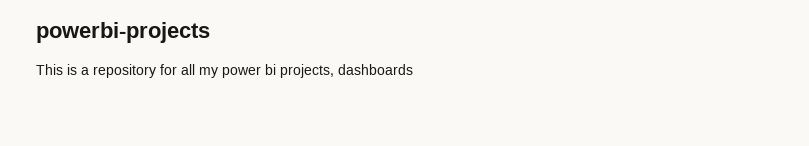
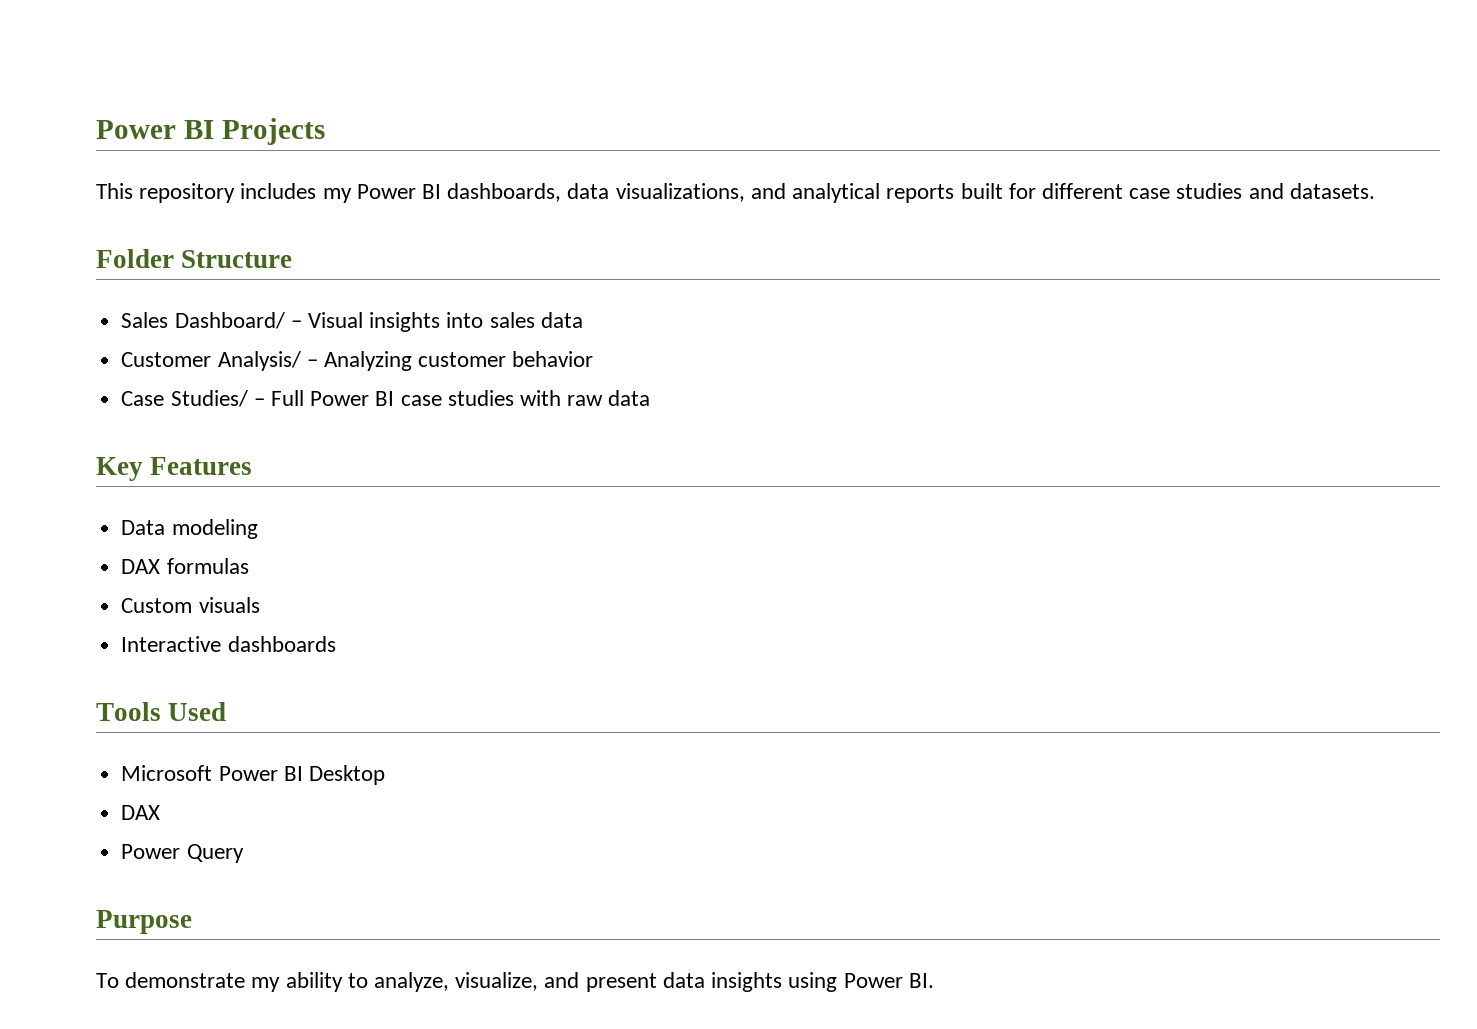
- powerbi-projects
- This is a repository for all my power bi projects, dashboards
+ Power BI Projects
+ This repository includes my Power BI dashboards, data visualizations, and analytical reports built for different case studies and datasets.
+ Folder Structure
+ Sales Dashboard/ – Visual insights into sales data
+ Customer Analysis/ – Analyzing customer behavior
+ Case Studies/ – Full Power BI case studies with raw data
+ Key Features
+ Data modeling
+ DAX formulas
+ Custom visuals
+ Interactive dashboards
+ Tools Used
+ Microsoft Power BI Desktop
+ DAX
+ Power Query
+ Purpose
+ To demonstrate my ability to analyze, visualize, and present data insights using Power BI.

